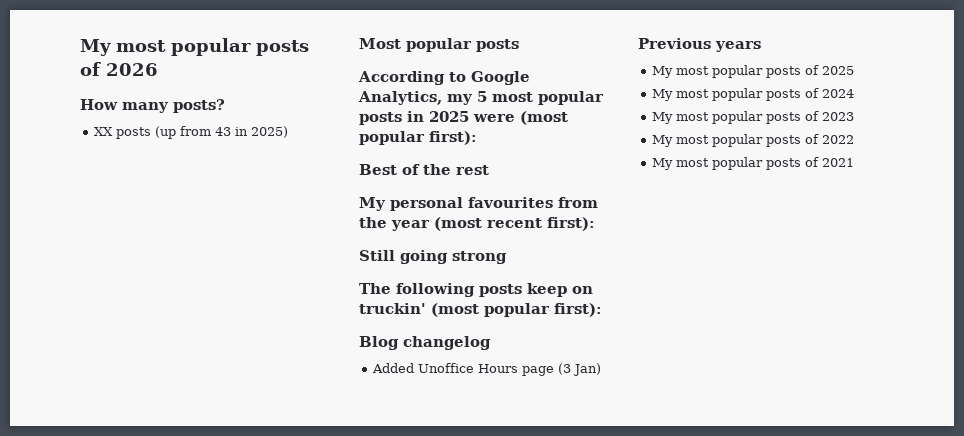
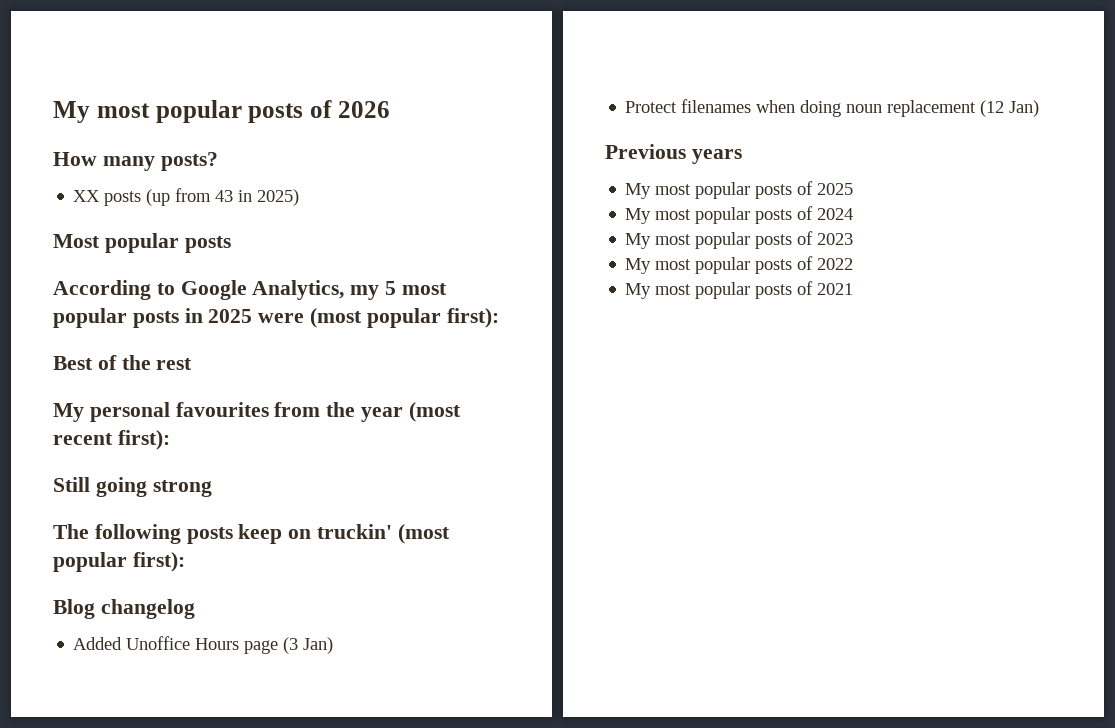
+ Protect filenames when doing noun replacement (12 Jan)

